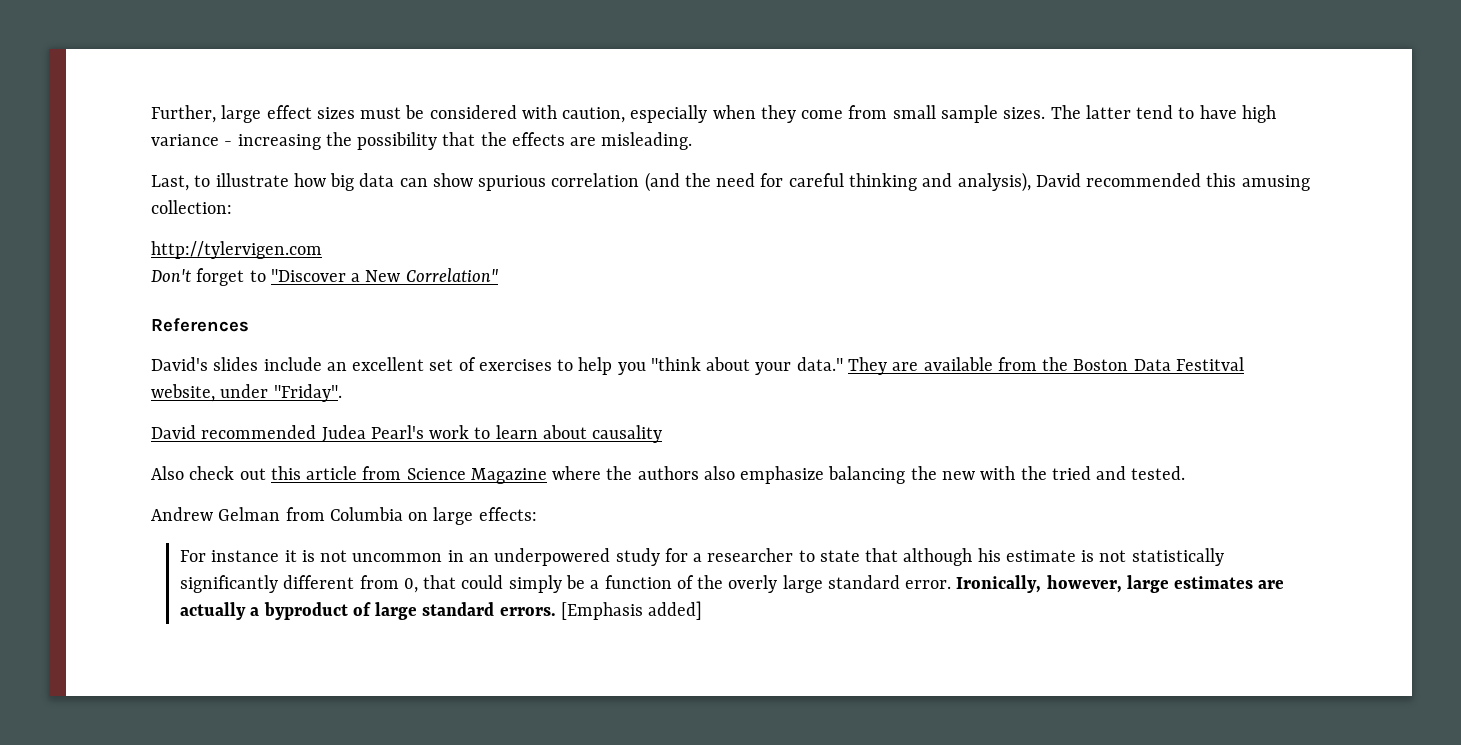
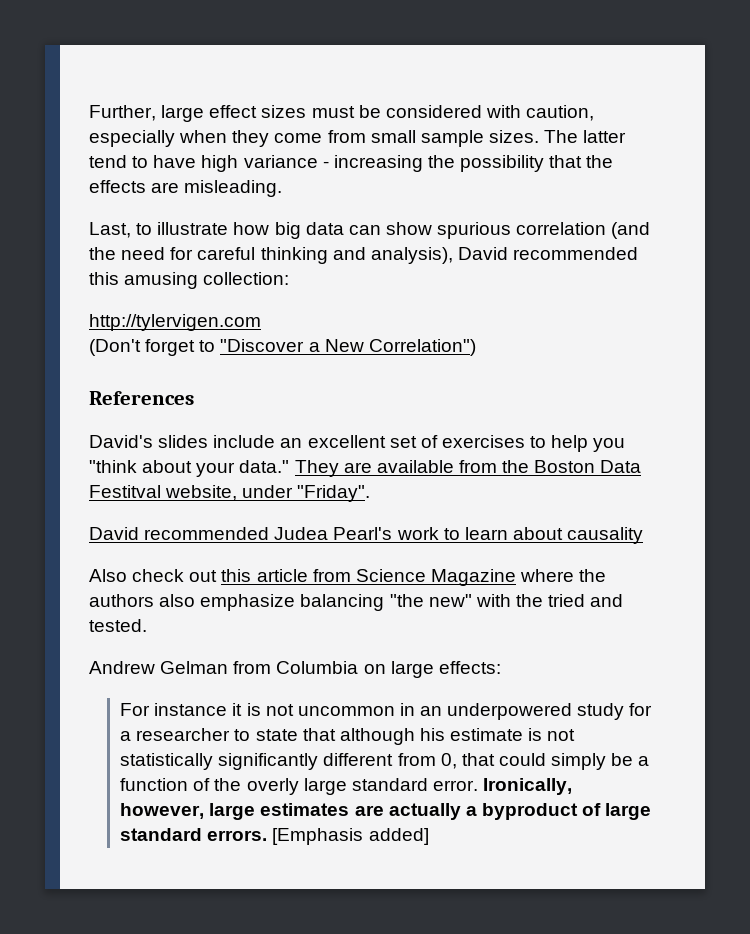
- Don't forget to "Discover a New Correlation"
+ (Don't forget to "Discover a New Correlation")
- Also check out this article from Science Magazine where the authors also emphasize balancing the new with the tried and tested.
+ Also check out this article from Science Magazine where the authors also emphasize balancing "the new" with the tried and tested.

